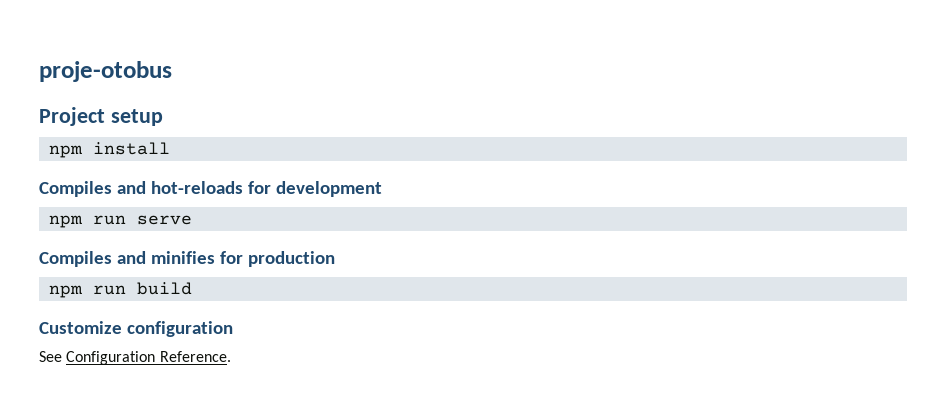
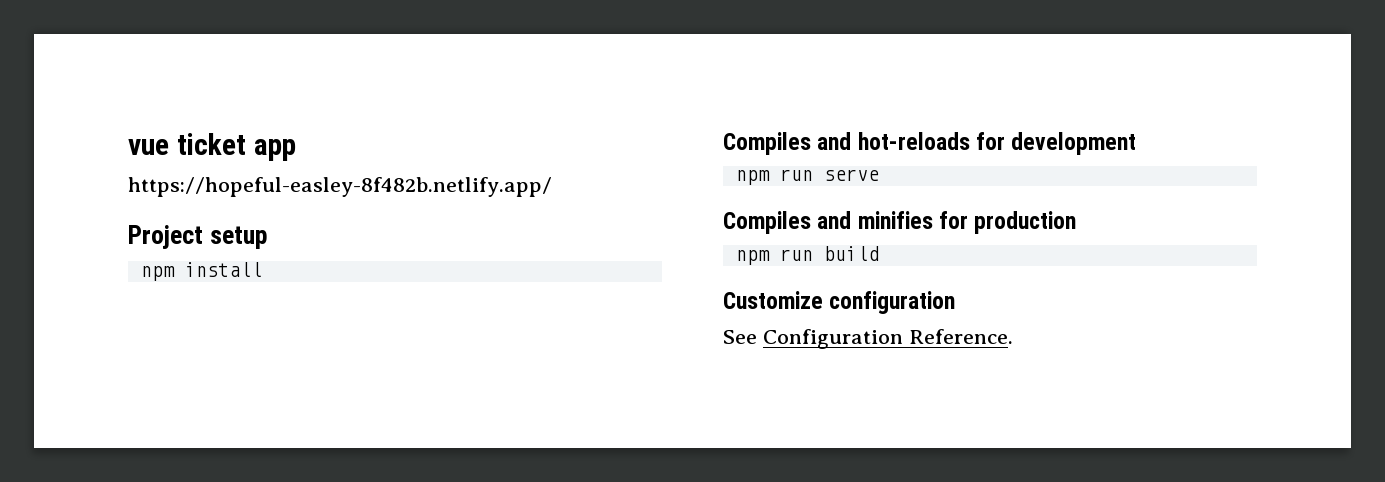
- proje-otobus
+ vue ticket app
+ https://hopeful-easley-8f482b.netlify.app/

